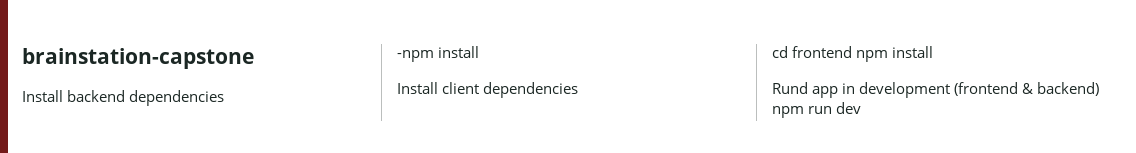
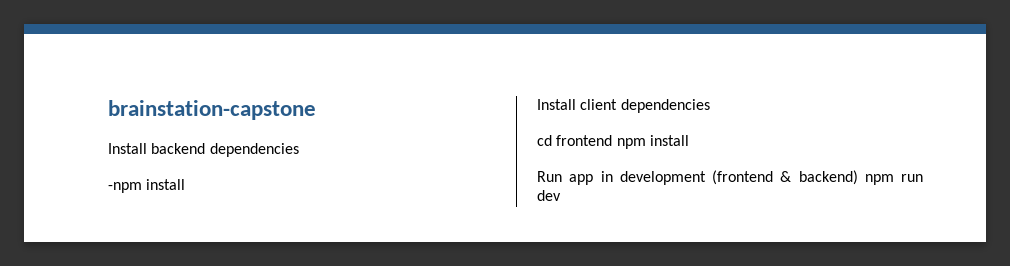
- Rund app in development (frontend & backend) npm run dev
+ Run app in development (frontend & backend) npm run dev

